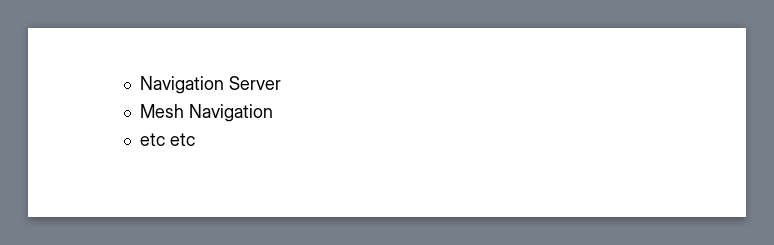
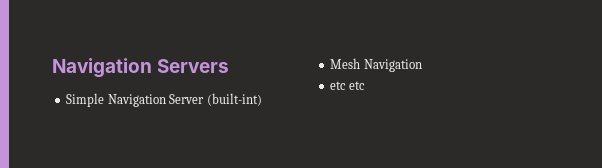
- Navigation Server
+ Navigation Servers
+ Simple Navigation Server (built-int)

